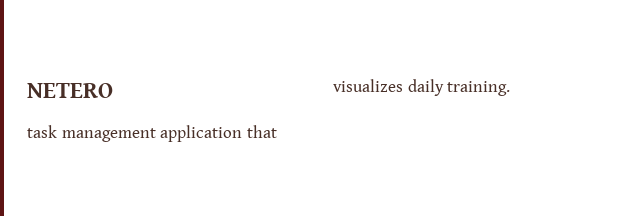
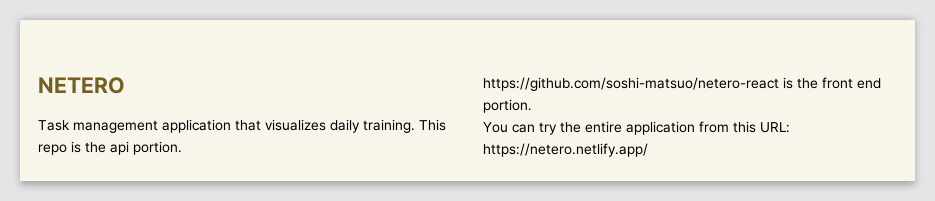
- task management application that visualizes daily training.
+ Task management application that visualizes daily training.
+ This repo is the api portion. https://github.com/soshi-matsuo/netero-react is the front end portion.
+ You can try the entire application from this URL: https://netero.netlify.app/

